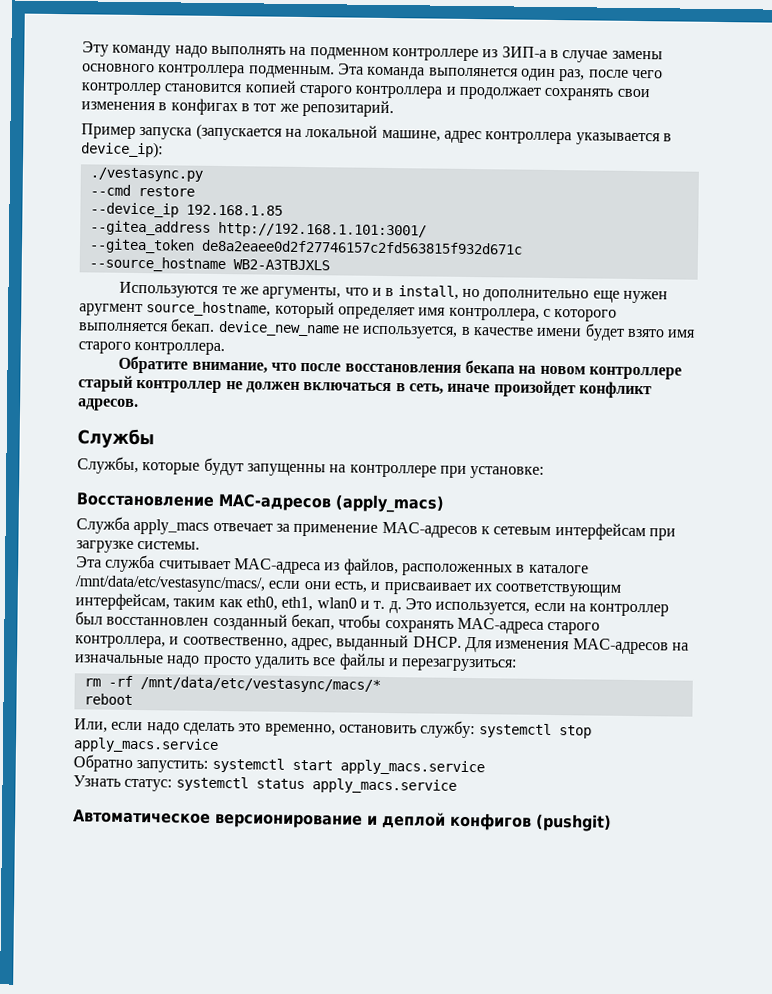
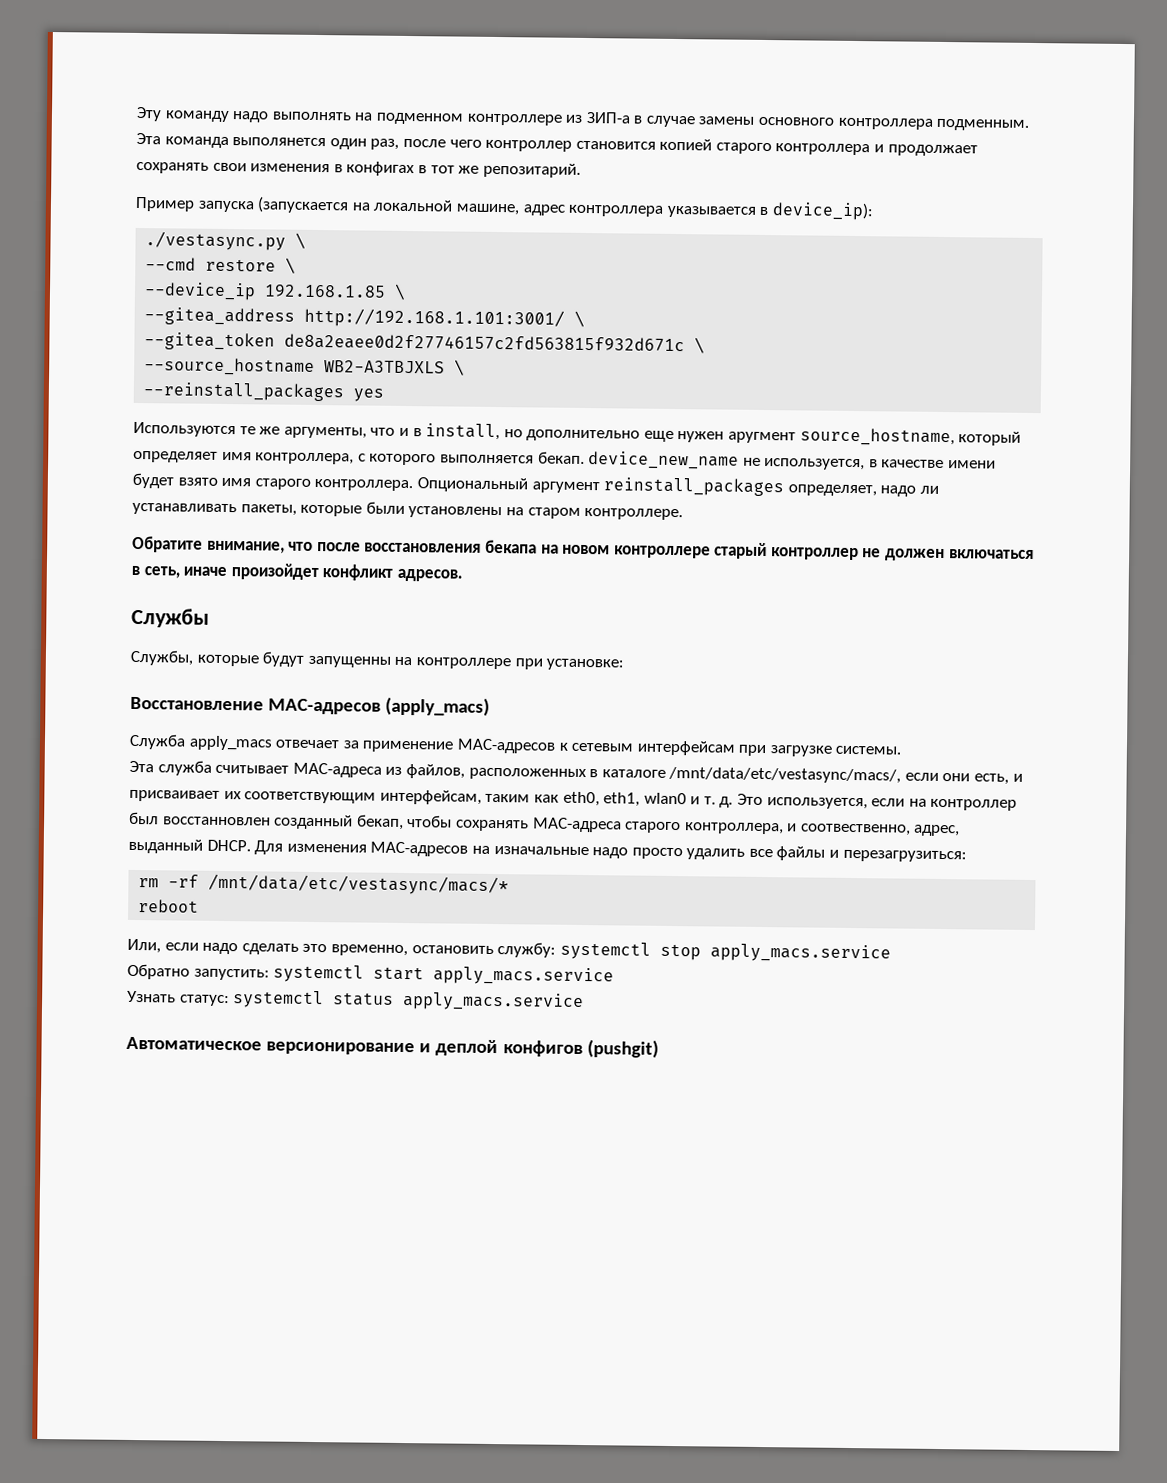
- ./vestasync.py
+ ./vestasync.py \
- --cmd restore
+ --cmd restore \
- --device_ip 192.168.1.85
+ --device_ip 192.168.1.85 \
- --gitea_address http://192.168.1.101:3001/
+ --gitea_address http://192.168.1.101:3001/ \
- --gitea_token de8a2eaee0d2f27746157c2fd563815f932d671c
+ --gitea_token de8a2eaee0d2f27746157c2fd563815f932d671c \
- --source_hostname WB2-A3TBJXLS
+ --source_hostname WB2-A3TBJXLS \
+ --reinstall_packages yes
+ Опциональный аргумент reinstall_packages определяет, надо ли устанавливать пакеты, которые были установлены на старом контроллере.

